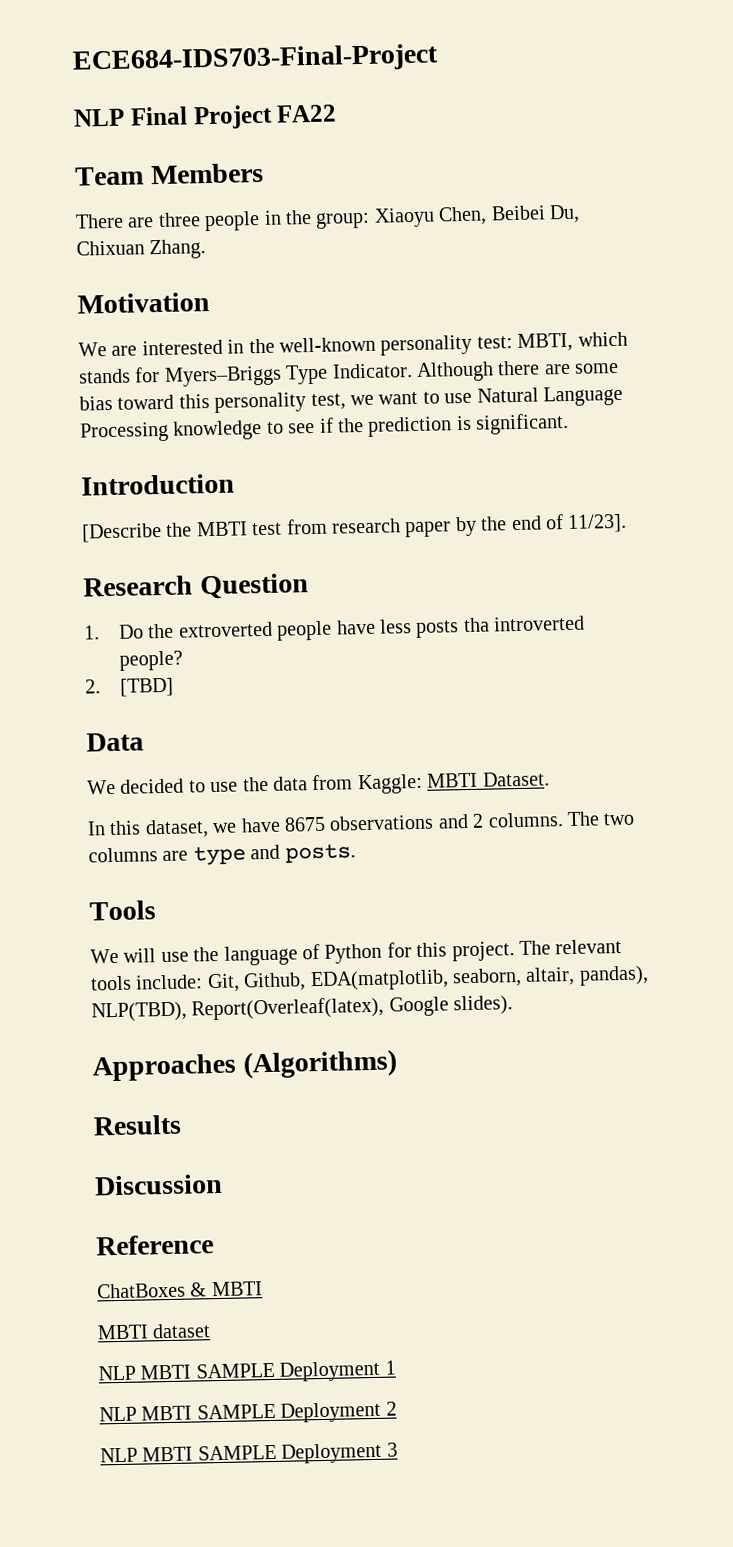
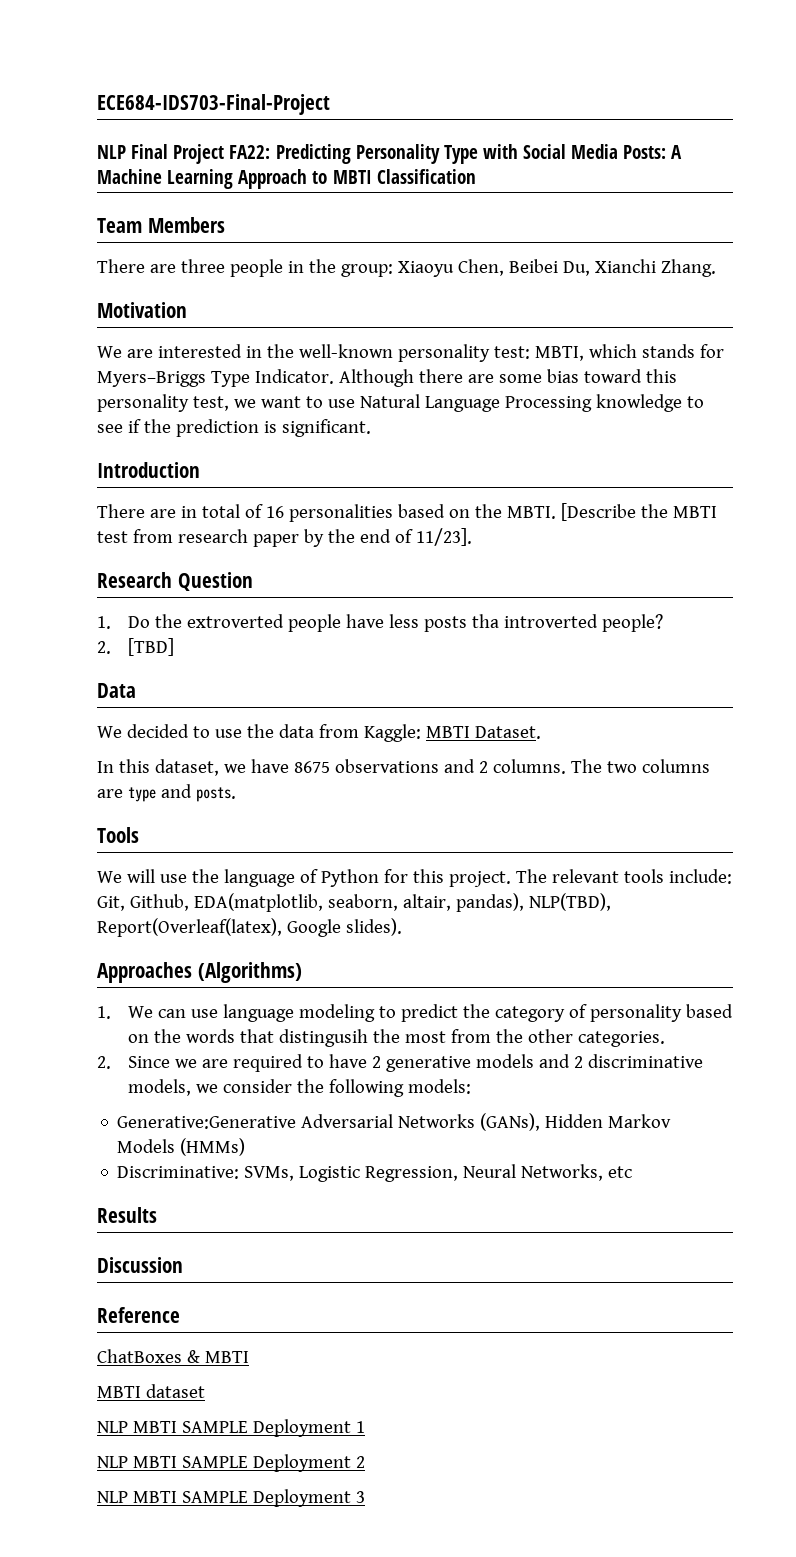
- NLP Final Project FA22
+ NLP Final Project FA22: Predicting Personality Type with Social Media Posts: A Machine Learning Approach to MBTI Classification
- There are three people in the group: Xiaoyu Chen, Beibei Du, Chixuan Zhang.
+ There are three people in the group: Xiaoyu Chen, Beibei Du, Xianchi Zhang.
+ There are in total of 16 personalities based on the MBTI.
+ 1. We can use language modeling to predict the category of personality based on the words that distingusih the most from the other categories.
+ 2. Since we are required to have 2 generative models and 2 discriminative models, we consider the following models:
+ Generative:Generative Adversarial Networks (GANs), Hidden Markov Models (HMMs)
+ Discriminative: SVMs, Logistic Regression, Neural Networks, etc

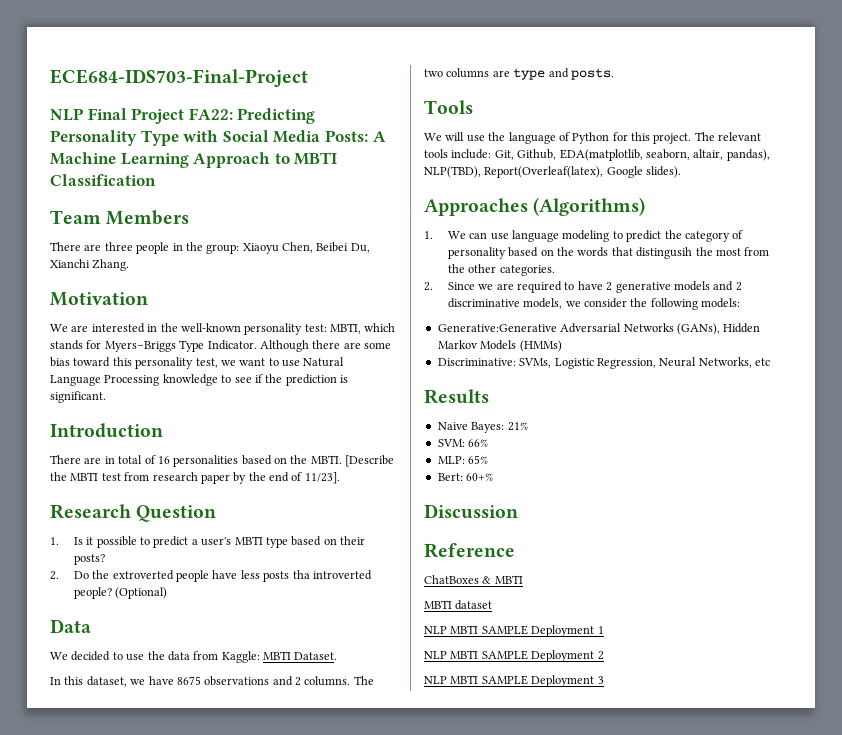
- 1. Do the extroverted people have less posts tha introverted people?
- 2. [TBD]
+ 1. Is it possible to predict a user's MBTI type based on their posts?
+ 2. Do the extroverted people have less posts tha introverted people? (Optional)
+ Naive Bayes: 21%
+ SVM: 66%
+ MLP: 65%
+ Bert: 60+%

